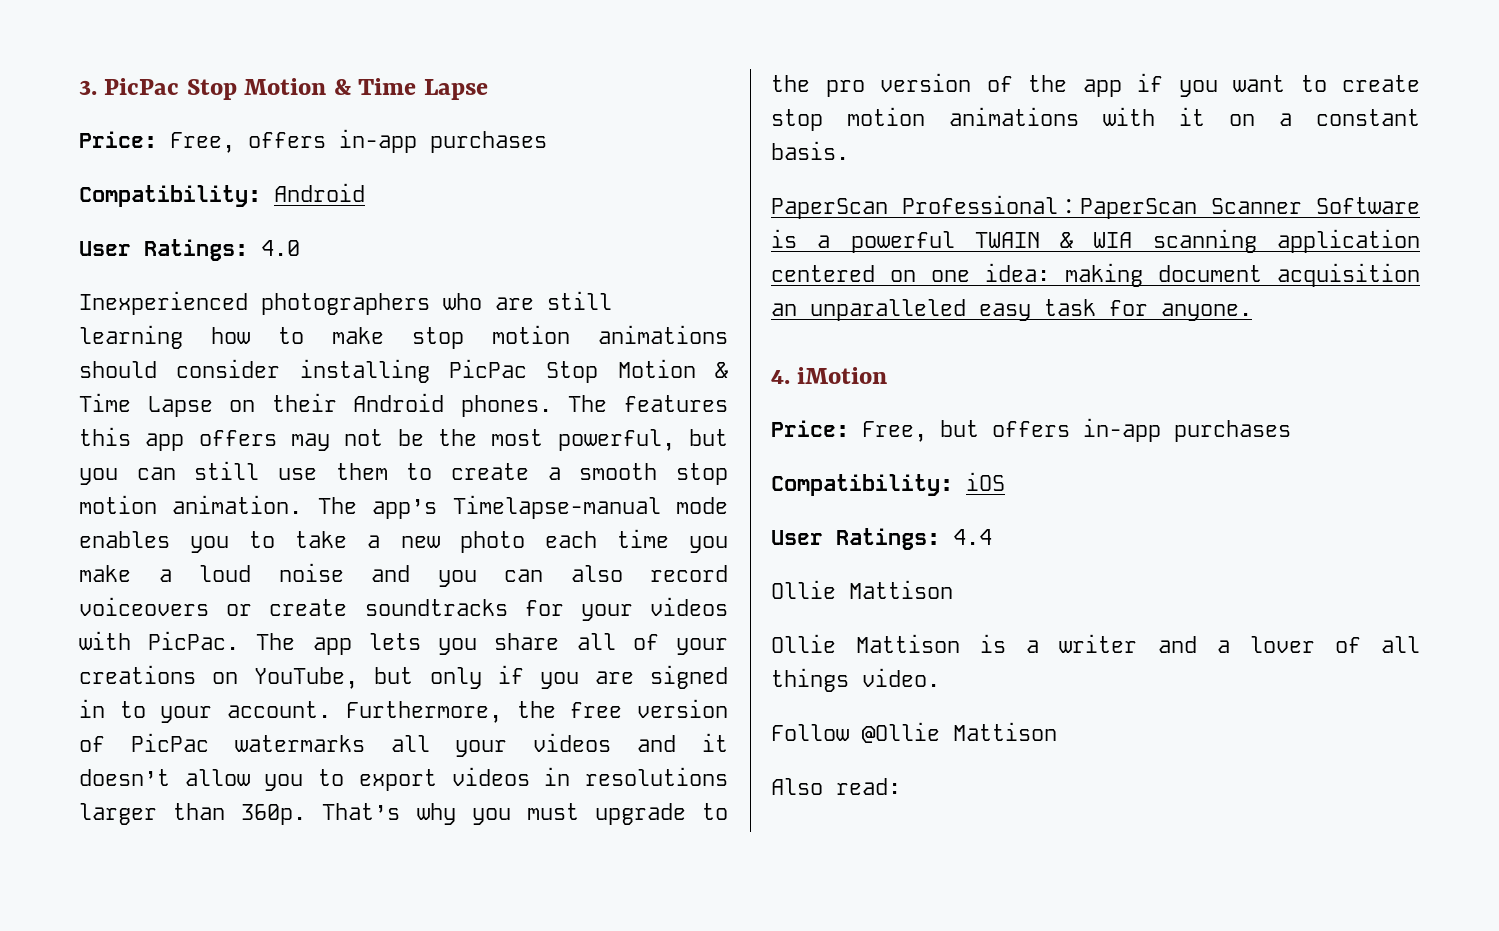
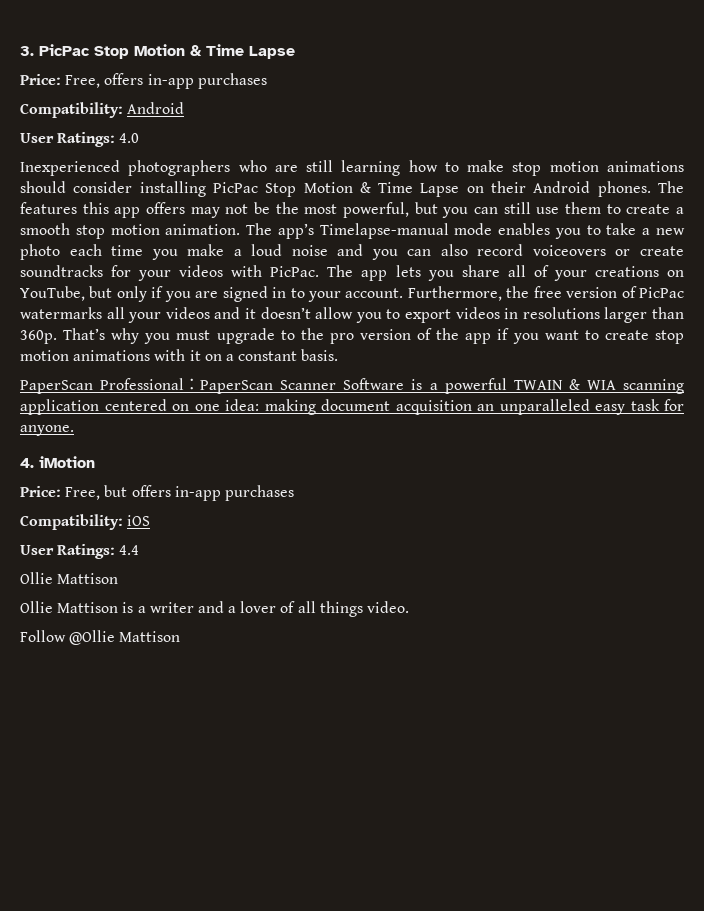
- Also read:

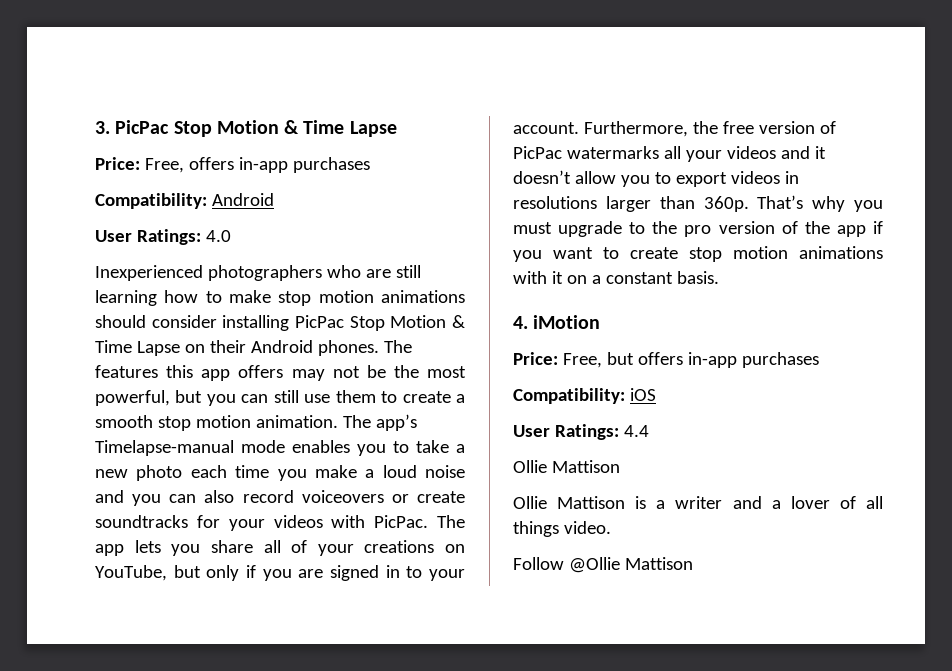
- PaperScan Professional：PaperScan Scanner Software is a powerful TWAIN & WIA scanning application centered on one idea: making document acquisition an unparalleled easy task for anyone.

